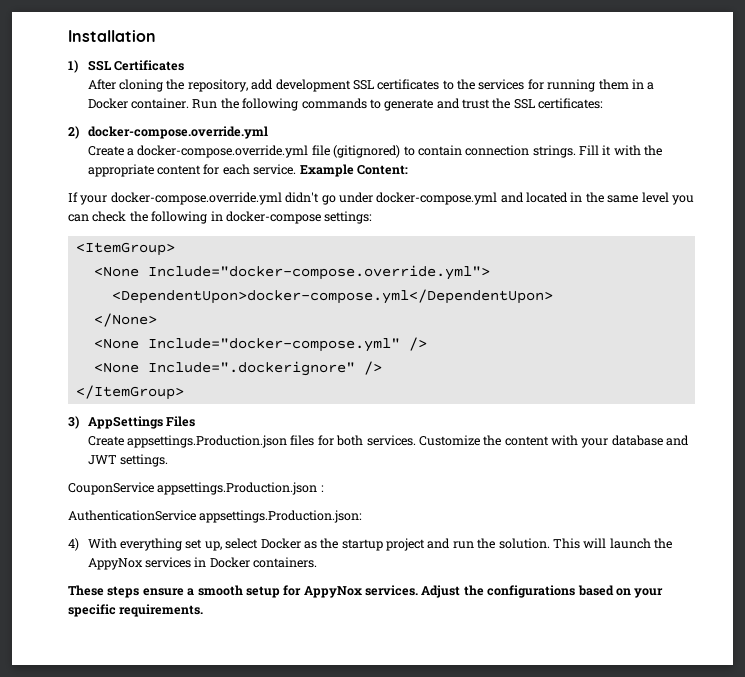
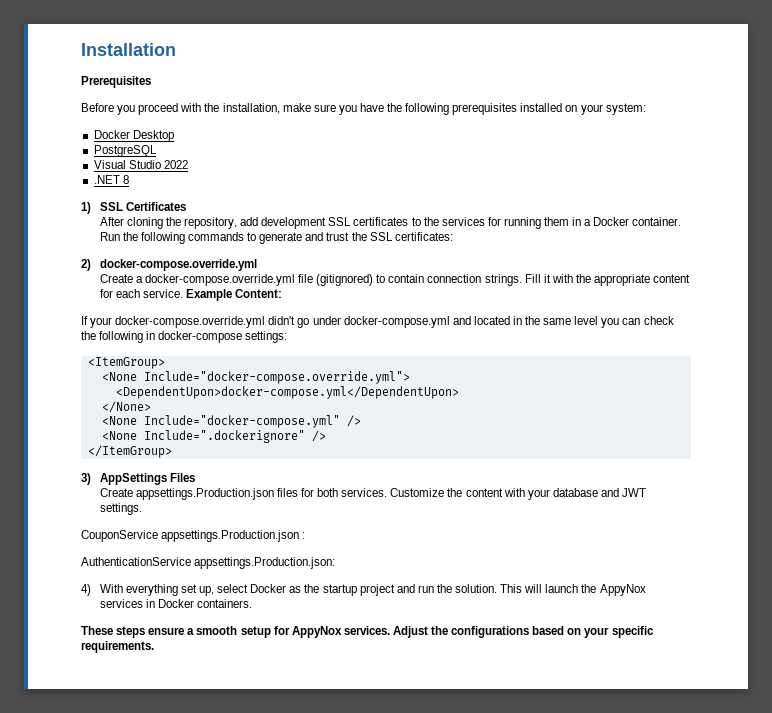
+ Prerequisites
+ Before you proceed with the installation, make sure you have the following prerequisites installed on your system:
+ Docker Desktop
+ PostgreSQL
+ Visual Studio 2022
+ .NET 8

